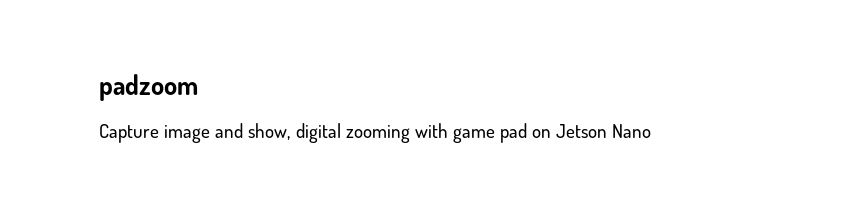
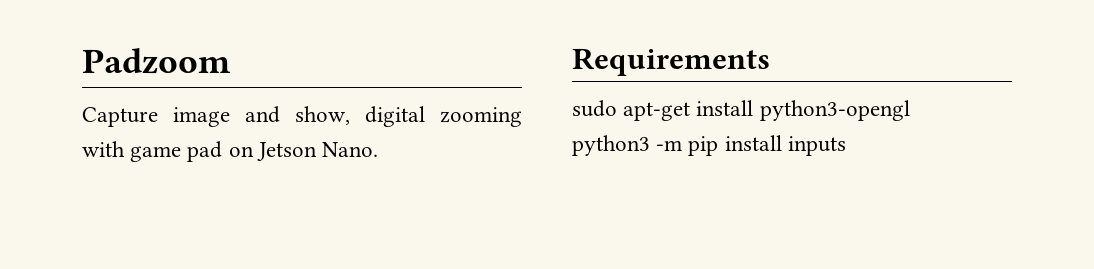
- padzoom
+ Padzoom
- Capture image and show, digital zooming with game pad on Jetson Nano
+ Capture image and show, digital zooming with game pad on Jetson Nano.
+ Requirements
+ sudo apt-get install python3-opengl
+ python3 -m pip install inputs

